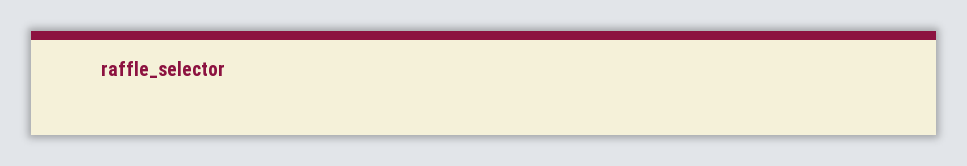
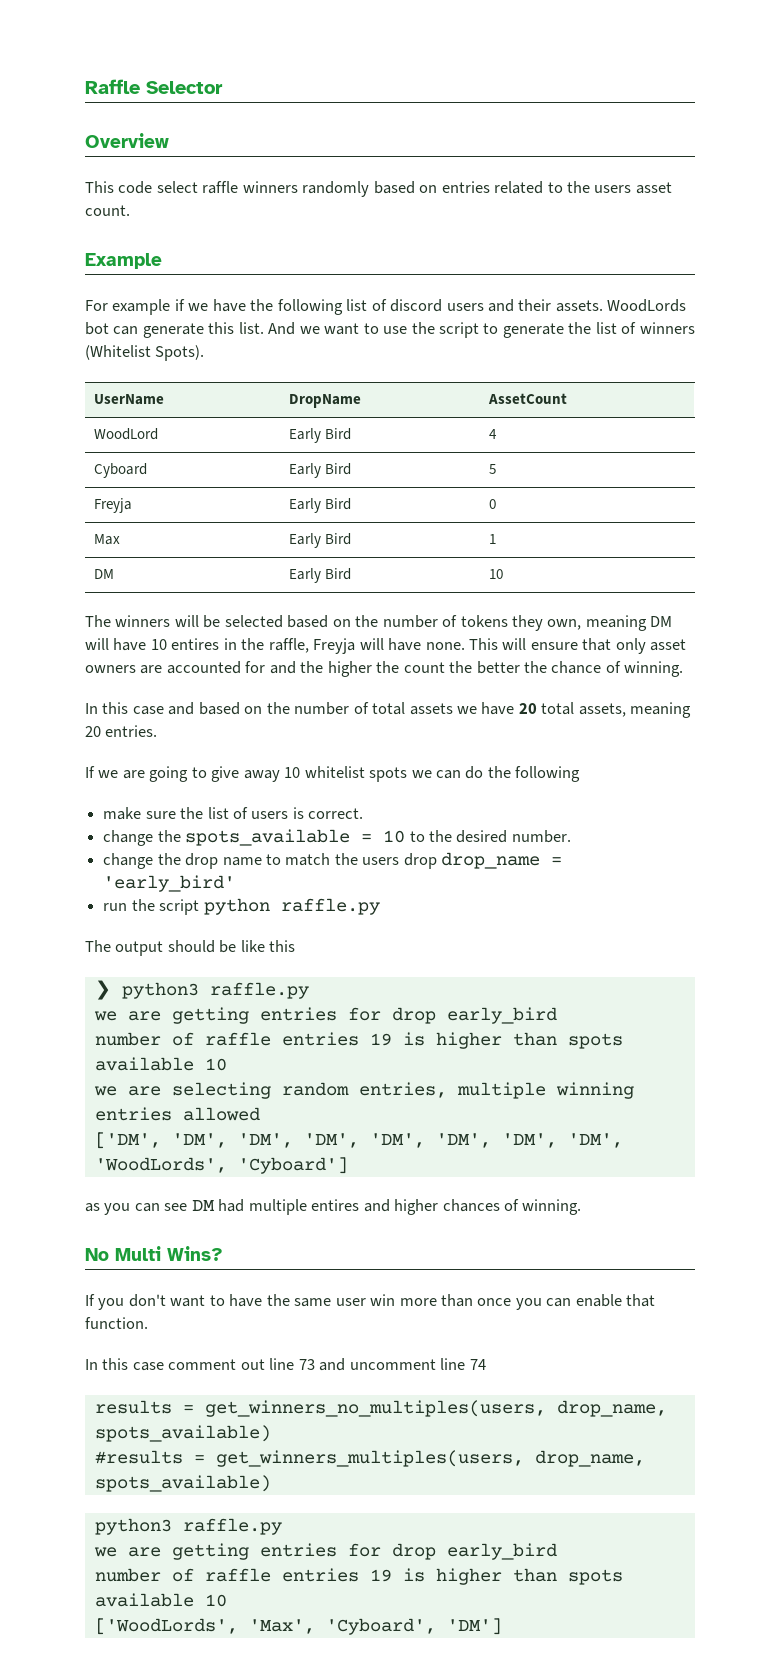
- raffle_selector
+ Raffle Selector
+ Overview
+ This code select raffle winners randomly based on entries related to the users asset count.
+ Example
+ For example if we have the following list of discord users and their assets. WoodLords bot can generate this list. And we want to use the script to generate the list of winners (Whitelist Spots).
+ UserName | DropName | AssetCount
+ WoodLord | Early Bird | 4
+ Cyboard | Early Bird | 5
+ Freyja | Early Bird | 0
+ Max | Early Bird | 1
+ DM | Early Bird | 10
+ The winners will be selected based on the number of tokens they own, meaning DM will have 10 entires in the raffle, Freyja will have none. This will ensure that only asset owners are accounted for and the higher the count the better the chance of winning.
+ In this case and based on the number of total assets we have 20 total assets, meaning 20 entries.
+ If we are going to give away 10 whitelist spots we can do the following
+ make sure the list of users is correct.
+ change the spots_available = 10 to the desired number.
+ change the drop name to match the users drop drop_name = 'early_bird'
+ run the script python raffle.py
+ The output should be like this
+ ❯ python3 raffle.py
+ we are getting entries for drop early_bird
+ number of raffle entries 19 is higher than spots available 10
+ we are selecting random entries, multiple winning entries allowed
+ ['DM', 'DM', 'DM', 'DM', 'DM', 'DM', 'DM', 'DM', 'WoodLords', 'Cyboard']
+ as you can see DM had multiple entires and higher chances of winning.
+ No Multi Wins?
+ If you don't want to have the same user win more than once you can enable that function.
+ In this case comment out line 73 and uncomment line 74
+ results = get_winners_no_multiples(users, drop_name, spots_available)
+ #results = get_winners_multiples(users, drop_name, spots_available)
+ python3 raffle.py
+ we are getting entries for drop early_bird
+ number of raffle entries 19 is higher than spots available 10
+ ['WoodLords', 'Max', 'Cyboard', 'DM']

